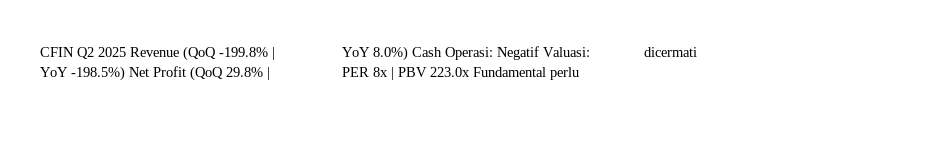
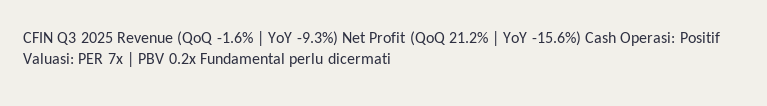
- CFIN Q2 2025 Revenue (QoQ -199.8% | YoY -198.5%) Net Profit (QoQ 29.8% | YoY 8.0%) Cash Operasi: Negatif Valuasi: PER 8x | PBV 223.0x Fundamental perlu dicermati
+ CFIN Q3 2025 Revenue (QoQ -1.6% | YoY -9.3%) Net Profit (QoQ 21.2% | YoY -15.6%) Cash Operasi: Positif Valuasi: PER 7x | PBV 0.2x Fundamental perlu dicermati

